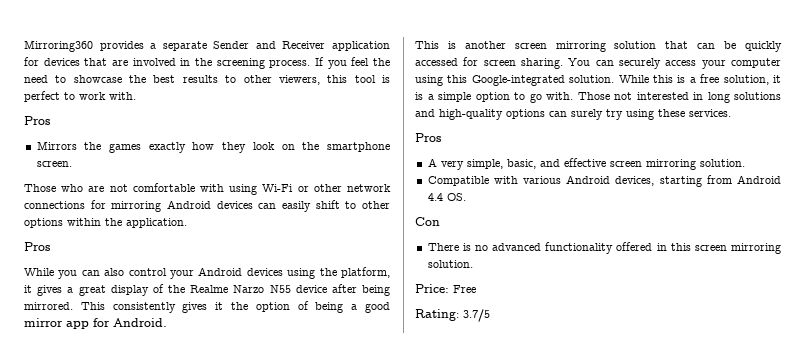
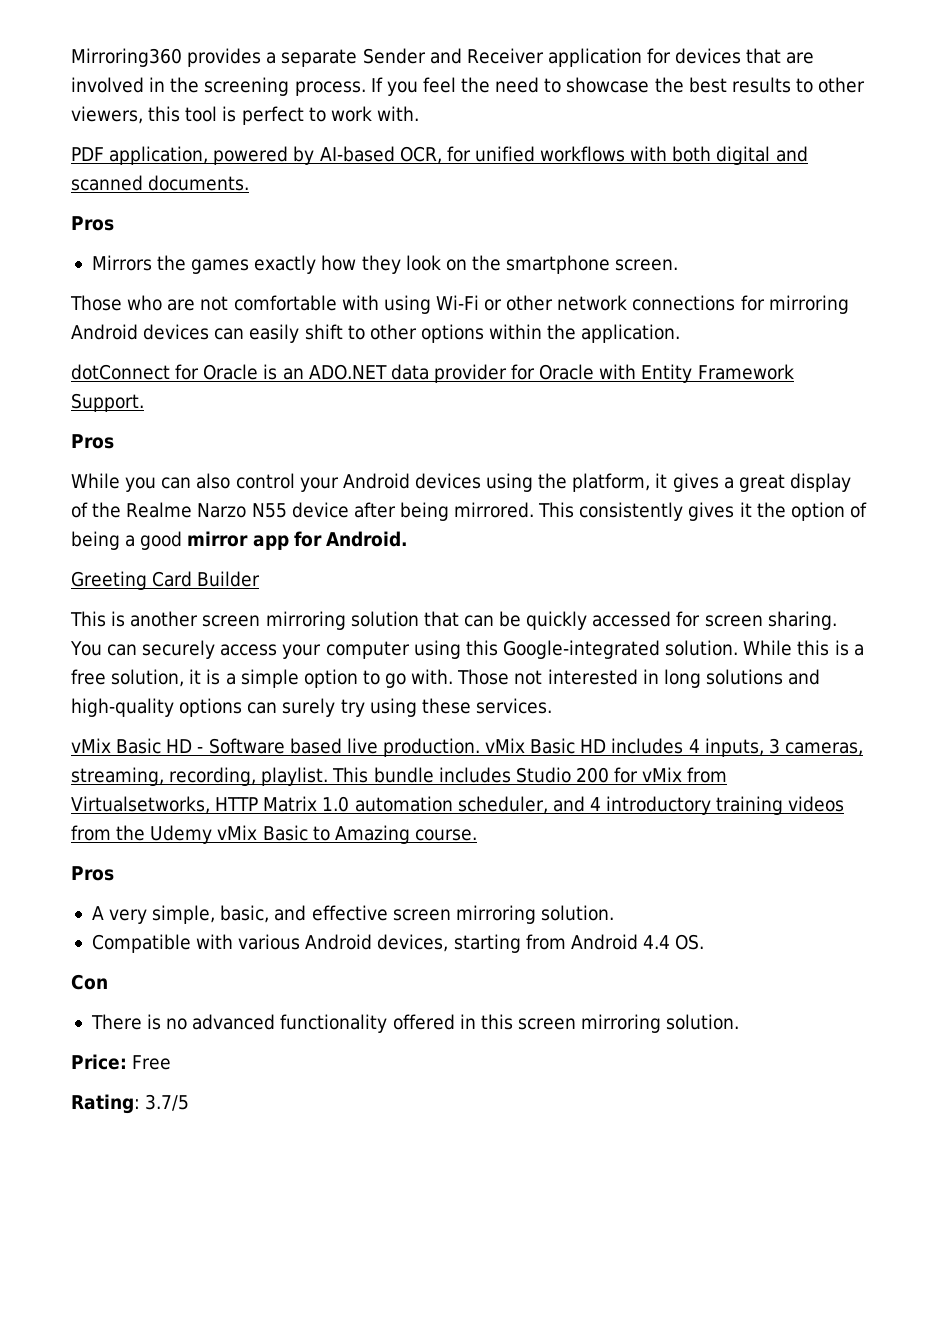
+ PDF application, powered by AI-based OCR, for unified workflows with both digital and scanned documents.
+ dotConnect for Oracle is an ADO.NET data provider for Oracle with Entity Framework Support.
+ Greeting Card Builder
+ vMix Basic HD - Software based live production. vMix Basic HD includes 4 inputs, 3 cameras, streaming, recording, playlist. This bundle includes Studio 200 for vMix from Virtualsetworks, HTTP Matrix 1.0 automation scheduler, and 4 introductory training videos from the Udemy vMix Basic to Amazing course.

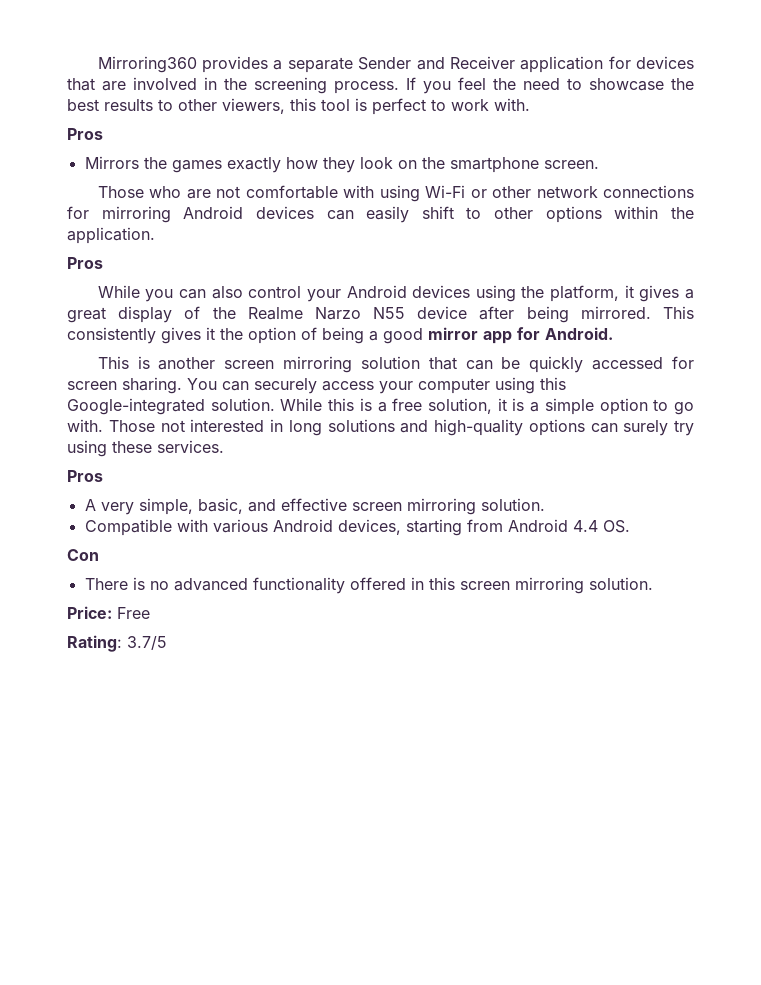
- PDF application, powered by AI-based OCR, for unified workflows with both digital and scanned documents.
- dotConnect for Oracle is an ADO.NET data provider for Oracle with Entity Framework Support.
- Greeting Card Builder
- vMix Basic HD - Software based live production. vMix Basic HD includes 4 inputs, 3 cameras, streaming, recording, playlist. This bundle includes Studio 200 for vMix from Virtualsetworks, HTTP Matrix 1.0 automation scheduler, and 4 introductory training videos from the Udemy vMix Basic to Amazing course.

